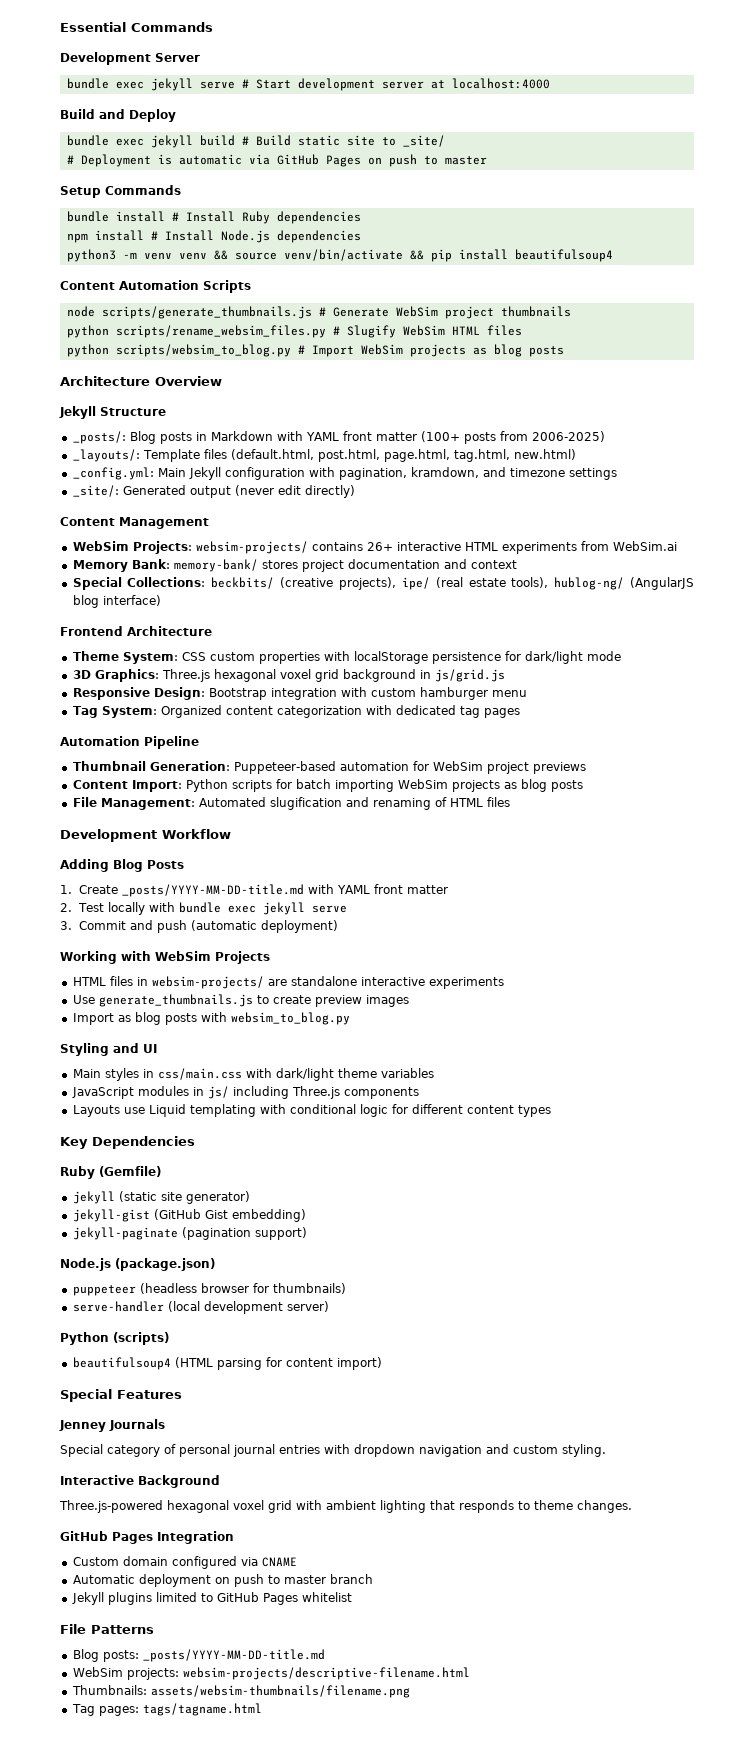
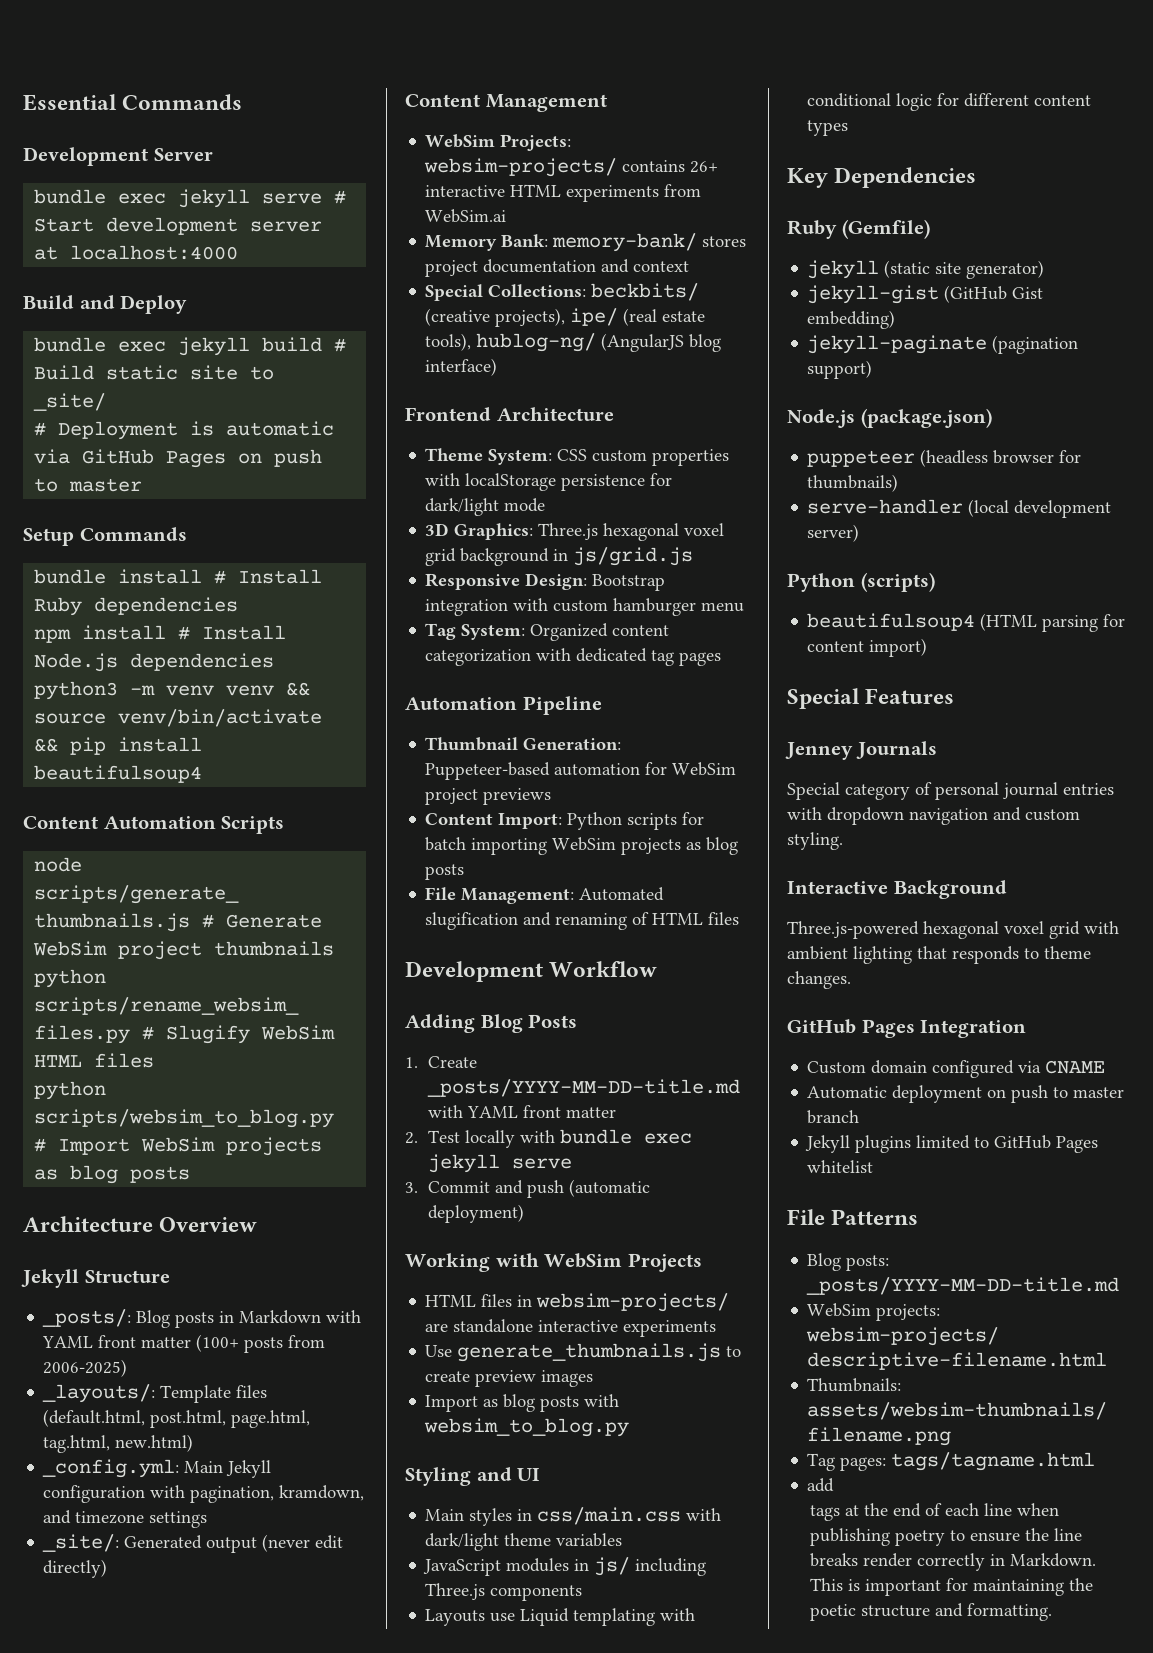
+ add
+ tags at the end of each line when publishing poetry to ensure the line breaks render correctly in Markdown. This is important for maintaining the poetic structure and formatting.

